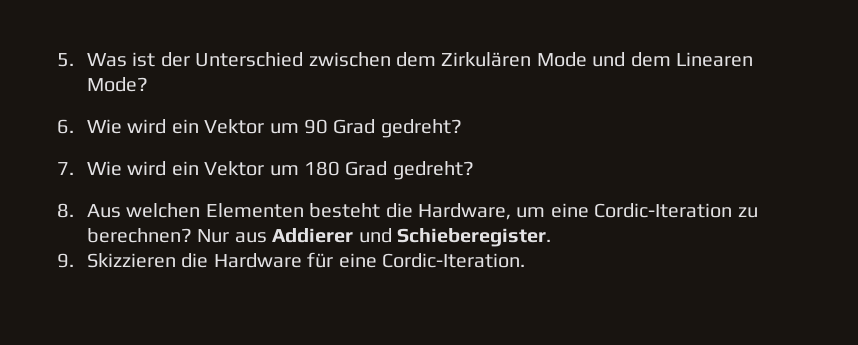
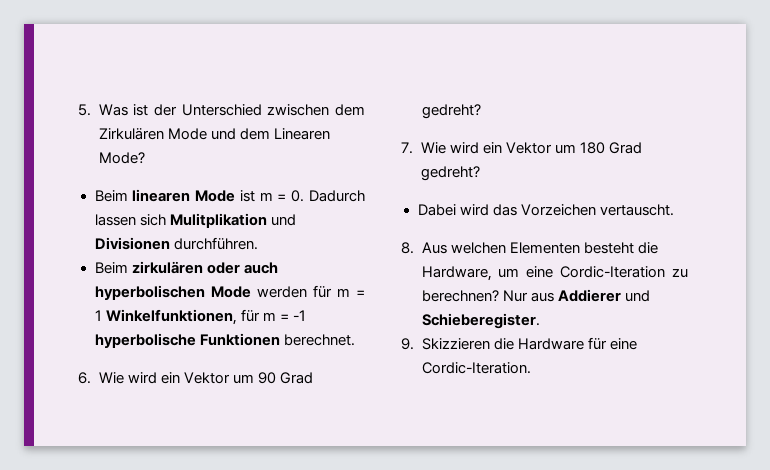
+ Beim linearen Mode ist m = 0. Dadurch lassen sich Mulitplikation und Divisionen durchführen.
+ Beim zirkulären oder auch hyperbolischen Mode werden für m = 1 Winkelfunktionen, für m = -1 hyperbolische Funktionen berechnet.
+ Dabei wird das Vorzeichen vertauscht.

